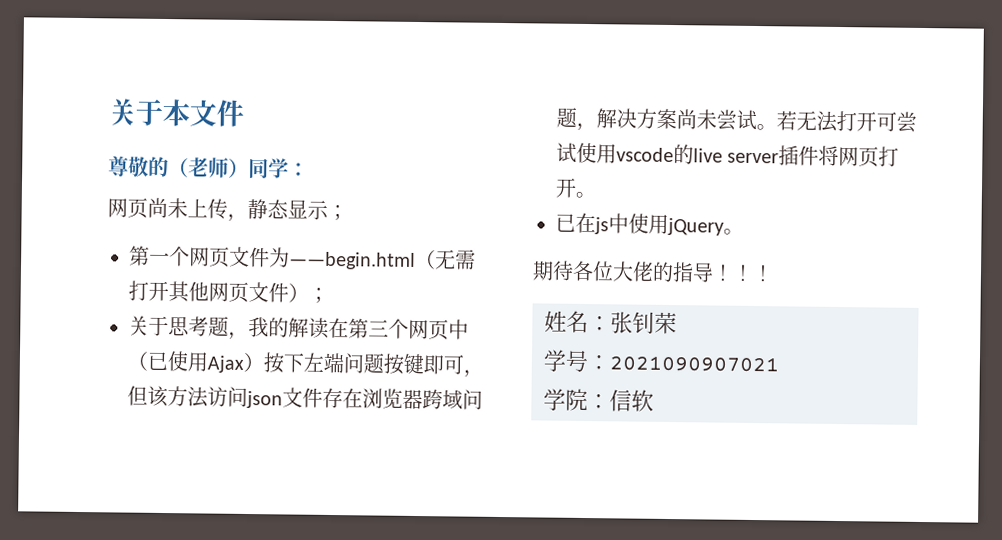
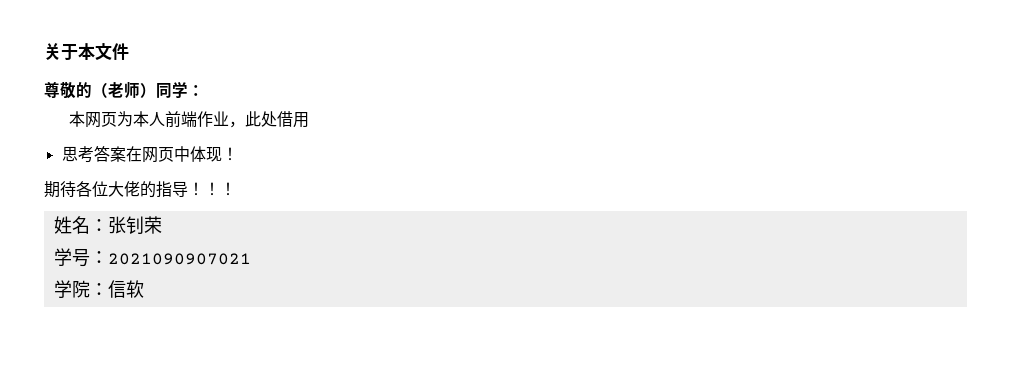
- 网页尚未上传，静态显示；
- 第一个网页文件为——begin.html（无需打开其他网页文件）；
- 关于思考题，我的解读在第三个网页中（已使用Ajax）按下左端问题按键即可，但该方法访问json文件存在浏览器跨域问题，解决方案尚未尝试。若无法打开可尝试使用vscode的live server插件将网页打开。
- 已在js中使用jQuery。
+ 本网页为本人前端作业，此处借用
+ 思考答案在网页中体现！

